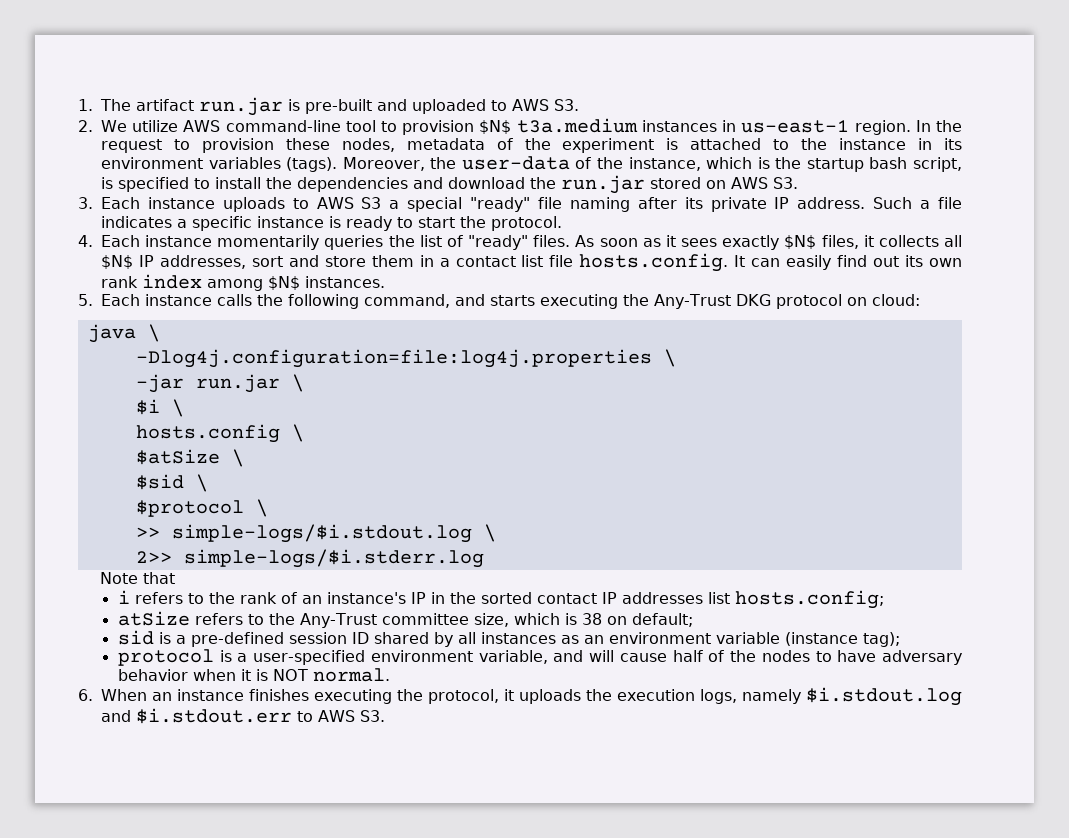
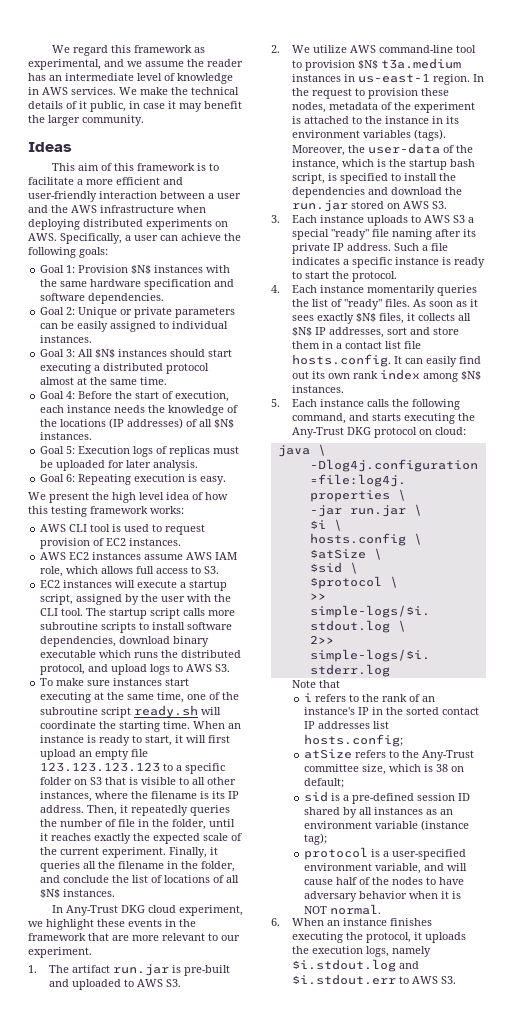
+ We regard this framework as experimental, and we assume the reader has an intermediate level of knowledge in AWS services. We make the technical details of it public, in case it may benefit the larger community.
+ Ideas
+ This aim of this framework is to facilitate a more efficient and user-friendly interaction between a user and the AWS infrastructure when deploying distributed experiments on AWS. Specifically, a user can achieve the following goals:
+ Goal 1: Provision $N$ instances with the same hardware specification and software dependencies.
+ Goal 2: Unique or private parameters can be easily assigned to individual instances.
+ Goal 3: All $N$ instances should start executing a distributed protocol almost at the same time.
+ Goal 4: Before the start of execution, each instance needs the knowledge of the locations (IP addresses) of all $N$ instances.
+ Goal 5: Execution logs of replicas must be uploaded for later analysis.
+ Goal 6: Repeating execution is easy.
+ We present the high level idea of how this testing framework works:
+ AWS CLI tool is used to request provision of EC2 instances.
+ AWS EC2 instances assume AWS IAM role, which allows full access to S3.
+ EC2 instances will execute a startup script, assigned by the user with the CLI tool. The startup script calls more subroutine scripts to install software dependencies, download binary executable which runs the distributed protocol, and upload logs to AWS S3.
+ To make sure instances start executing at the same time, one of the subroutine script ready.sh will coordinate the starting time. When an instance is ready to start, it will first upload an empty file 123.123.123.123 to a specific folder on S3 that is visible to all other instances, where the filename is its IP address. Then, it repeatedly queries the number of file in the folder, until it reaches exactly the expected scale of the current experiment. Finally, it queries all the filename in the folder, and conclude the list of locations of all $N$ instances.
+ In Any-Trust DKG cloud experiment, we highlight these events in the framework that are more relevant to our experiment.

